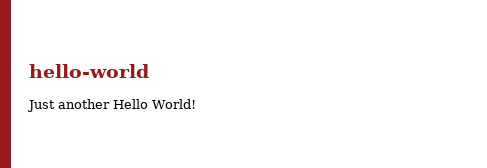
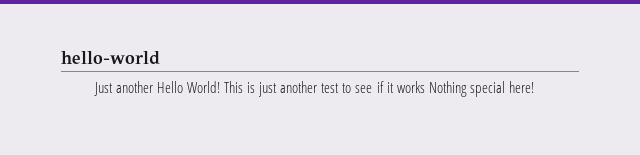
+ This is just another test to see if it works Nothing special here!

